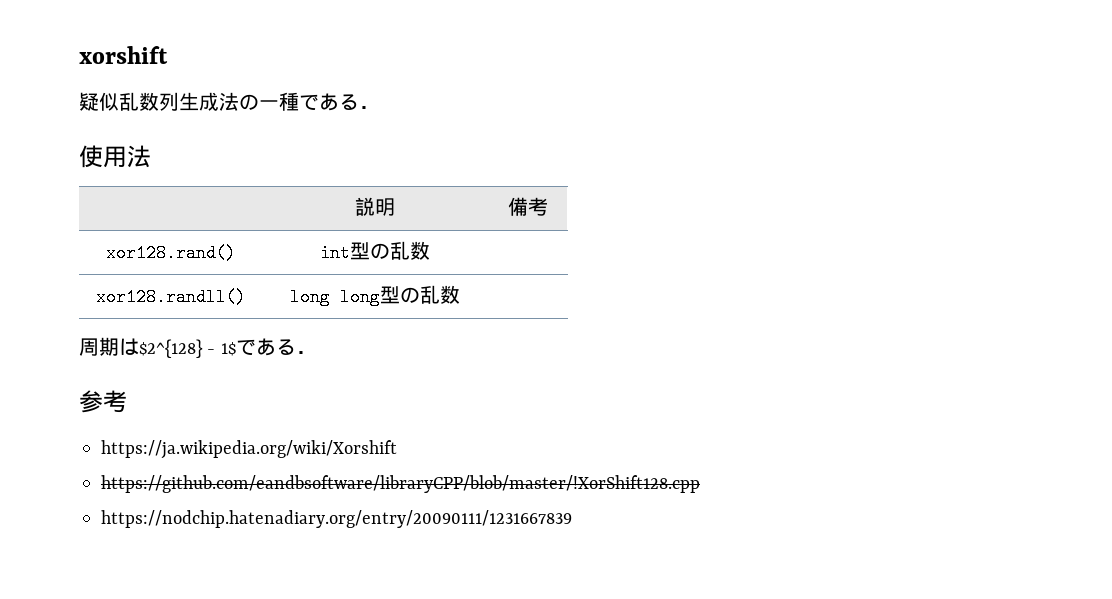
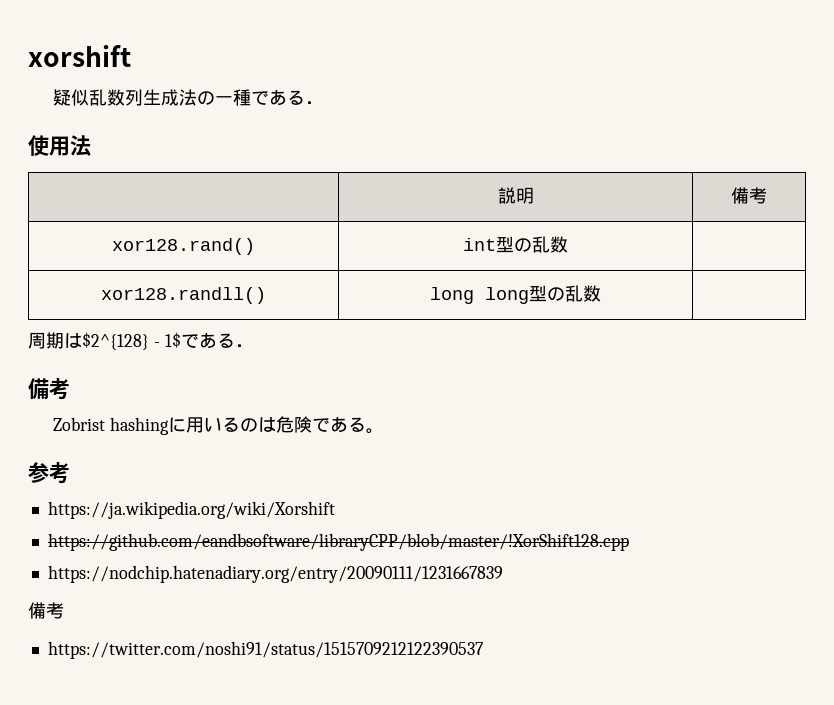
  周期は$2^{128} - 1$である．
+ 備考
+ Zobrist hashingに用いるのは危険である。
  https://nodchip.hatenadiary.org/entry/20090111/1231667839
+ 備考
+ https://twitter.com/noshi91/status/1515709212122390537

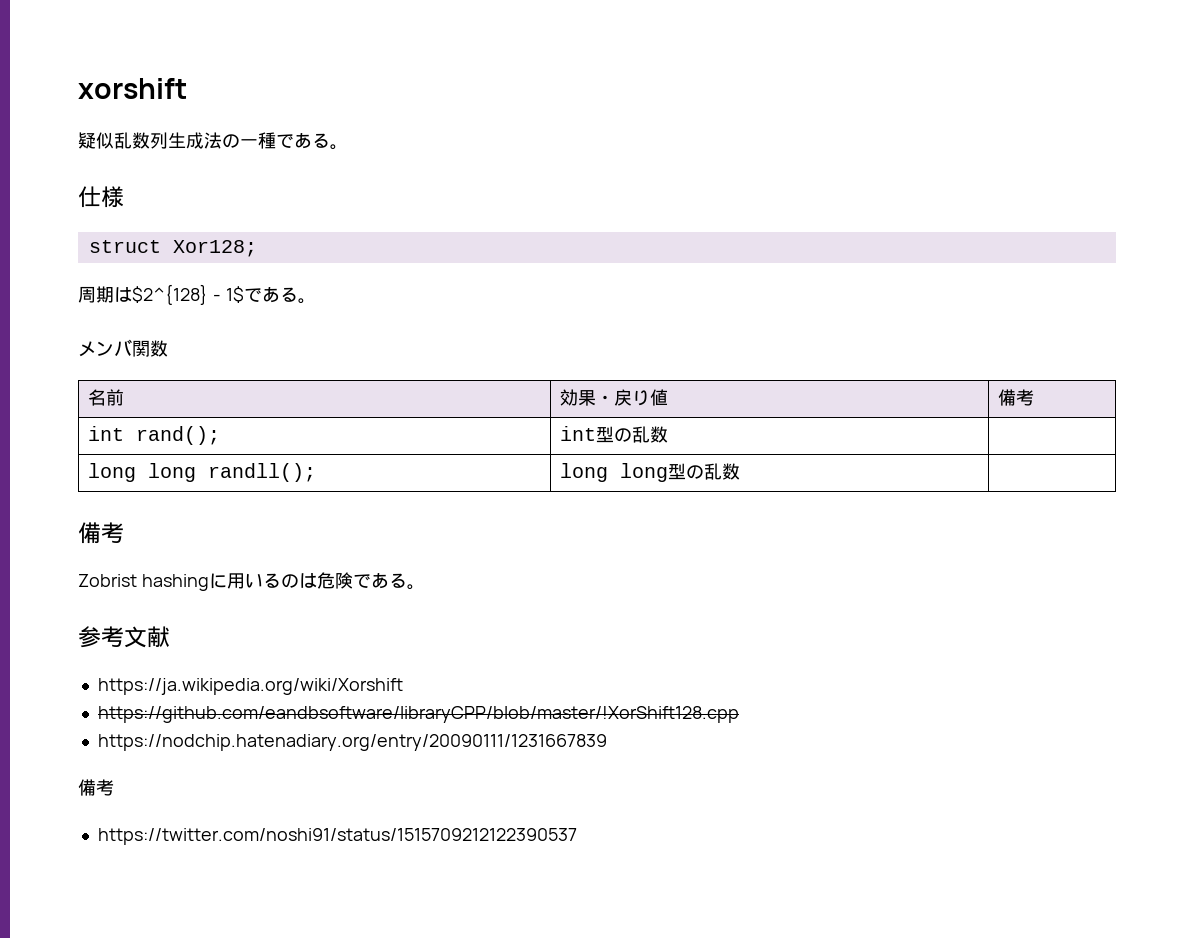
- 疑似乱数列生成法の一種である．
- 使用法
- | 説明 | 備考
- xor128.rand() | int型の乱数 |
- xor128.randll() | long long型の乱数 |
+ 疑似乱数列生成法の一種である。
+ 仕様
+ struct Xor128;
- 周期は$2^{128} - 1$である．
+ 周期は$2^{128} - 1$である。
+ メンバ関数
+ 名前 | 効果・戻り値 | 備考
+ int rand(); | int型の乱数 |
+ long long randll(); | long long型の乱数 |
- 参考
+ 参考文献

